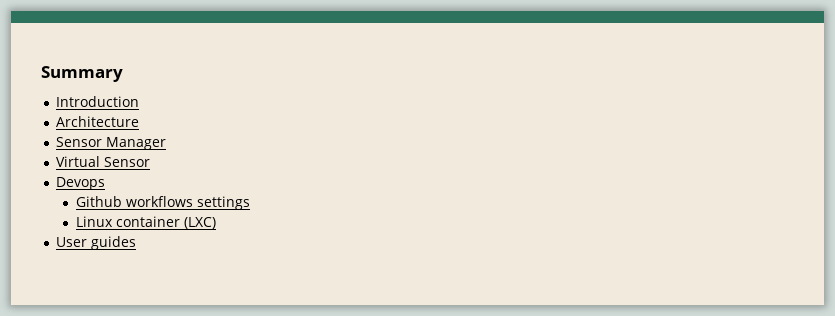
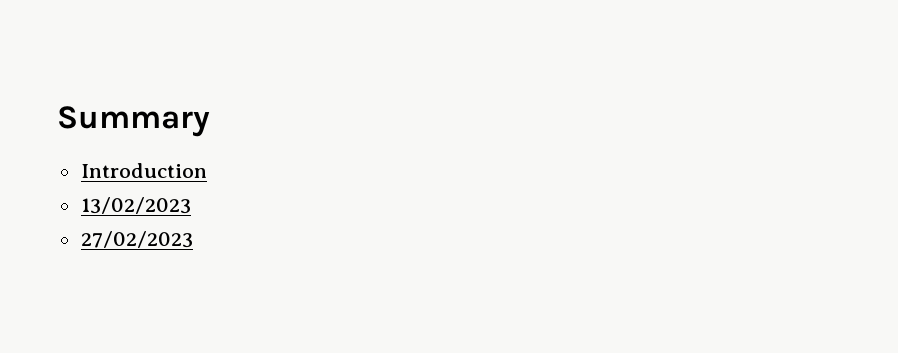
- Architecture
- Sensor Manager
- Virtual Sensor
- Devops
- Github workflows settings
- Linux container (LXC)
- User guides
+ 13/02/2023
+ 27/02/2023

